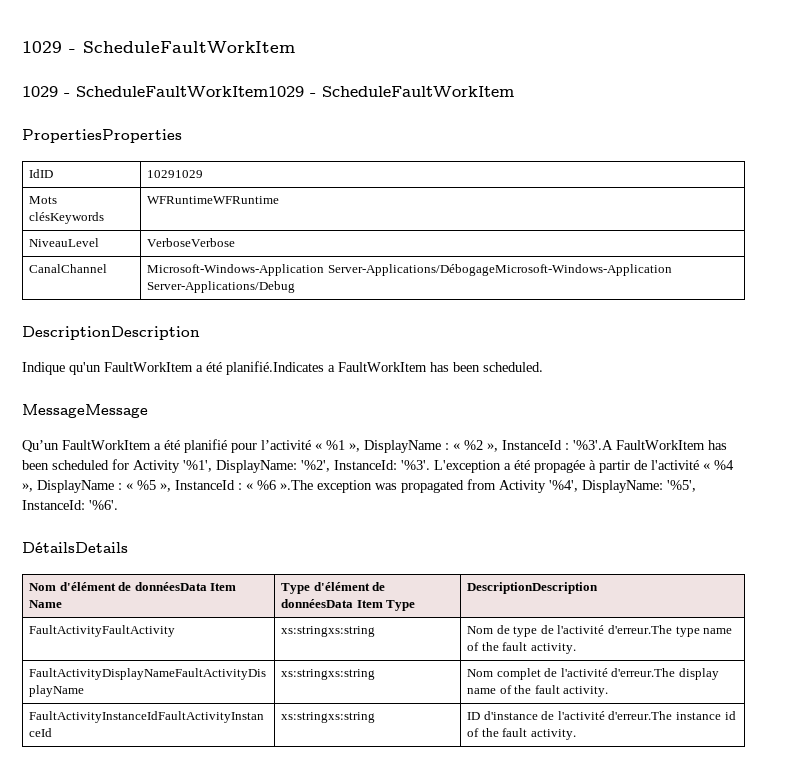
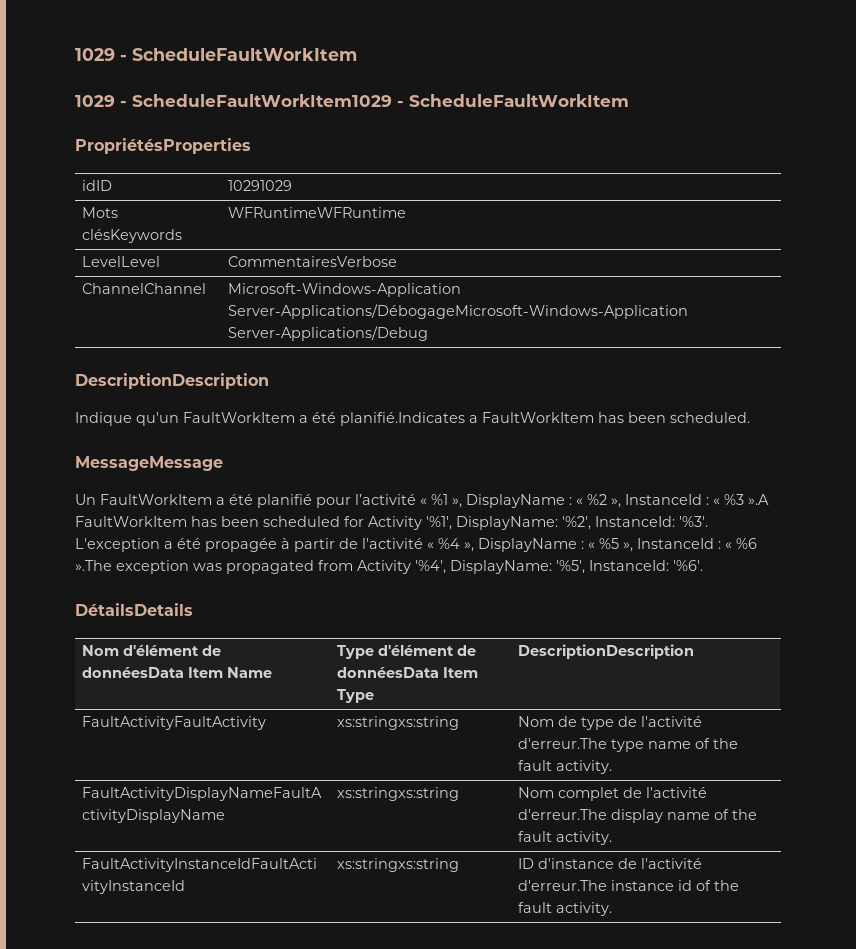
- PropertiesProperties
- IdID | 10291029
+ PropriétésProperties
+ idID | 10291029
- NiveauLevel | VerboseVerbose
- CanalChannel | Microsoft-Windows-Application Server-Applications/DébogageMicrosoft-Windows-Application Server-Applications/Debug
+ LevelLevel | CommentairesVerbose
+ ChannelChannel | Microsoft-Windows-Application Server-Applications/DébogageMicrosoft-Windows-Application Server-Applications/Debug
- Qu’un FaultWorkItem a été planifié pour l’activité « %1 », DisplayName : « %2 », InstanceId : '%3'.A FaultWorkItem has been scheduled for Activity '%1', DisplayName: '%2', InstanceId: '%3'.
+ Un FaultWorkItem a été planifié pour l’activité « %1 », DisplayName : « %2 », InstanceId : « %3 ».A FaultWorkItem has been scheduled for Activity '%1', DisplayName: '%2', InstanceId: '%3'.

